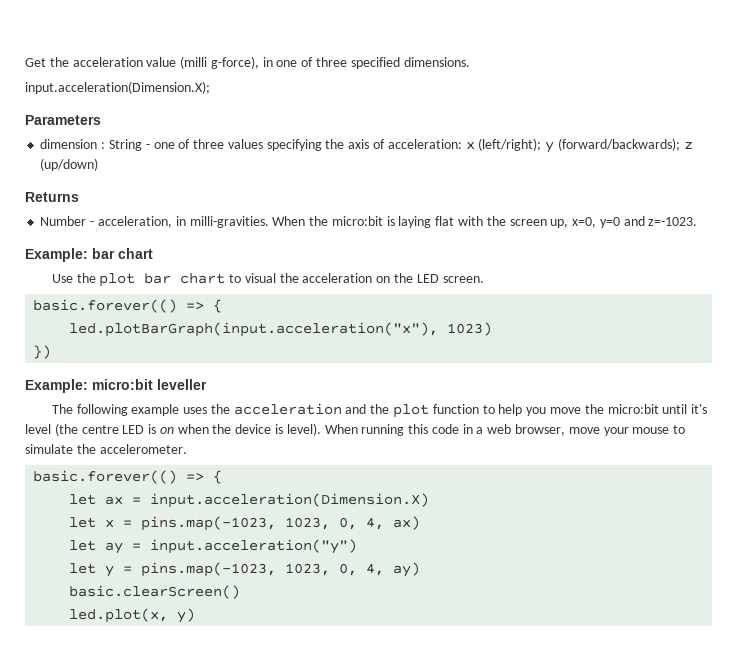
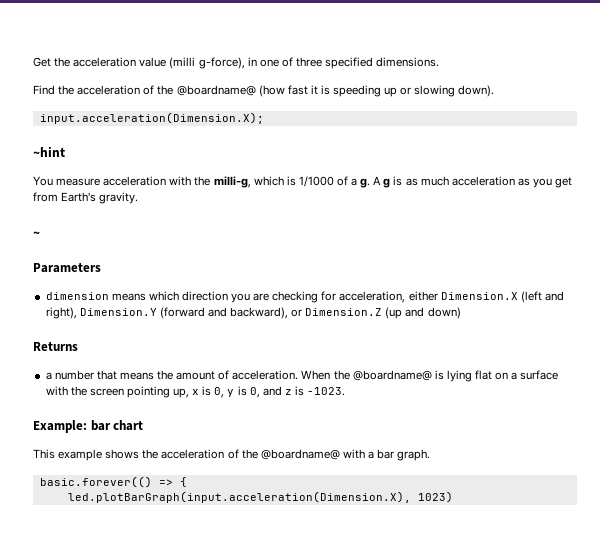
+ Find the acceleration of the @boardname@ (how fast it is speeding up or slowing down).
  input.acceleration(Dimension.X);
+ ~hint
+ You measure acceleration with the milli-g, which is 1/1000 of a g. A g is as much acceleration as you get from Earth's gravity.
+ ~
  Parameters
- dimension : String - one of three values specifying the axis of acceleration: x (left/right); y (forward/backwards); z (up/down)
+ dimension means which direction you are checking for acceleration, either Dimension.X (left and right), Dimension.Y (forward and backward), or Dimension.Z (up and down)
  Returns
- Number - acceleration, in milli-gravities. When the micro:bit is laying flat with the screen up, x=0, y=0 and z=-1023.
+ a number that means the amount of acceleration. When the @boardname@ is lying flat on a surface with the screen pointing up, x is 0, y is 0, and z is -1023.
  Example: bar chart
- Use the plot bar chart to visual the acceleration on the LED screen.
+ This example shows the acceleration of the @boardname@ with a bar graph.
  basic.forever(() => {
- led.plotBarGraph(input.acceleration("x"), 1023)
+ led.plotBarGraph(input.acceleration(Dimension.X), 1023)
- })
- Example: micro:bit leveller
- The following example uses the acceleration and the plot function to help you move the micro:bit until it's level (the centre LED is on when the device is level). When running this code in a web browser, move your mouse to simulate the accelerometer.
- basic.forever(() => {
- let ax = input.acceleration(Dimension.X)
- let x = pins.map(-1023, 1023, 0, 4, ax)
- let ay = input.acceleration("y")
- let y = pins.map(-1023, 1023, 0, 4, ay)
- basic.clearScreen()
- led.plot(x, y)

